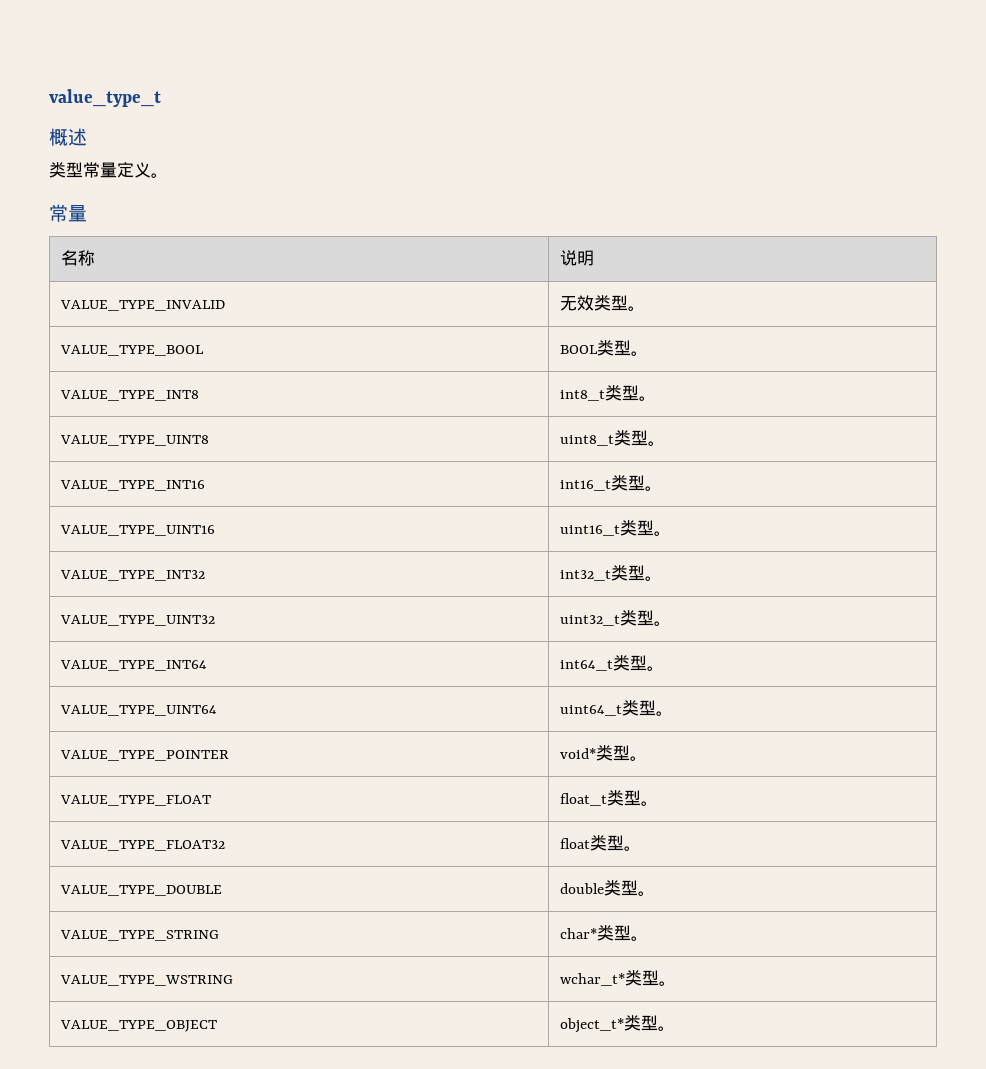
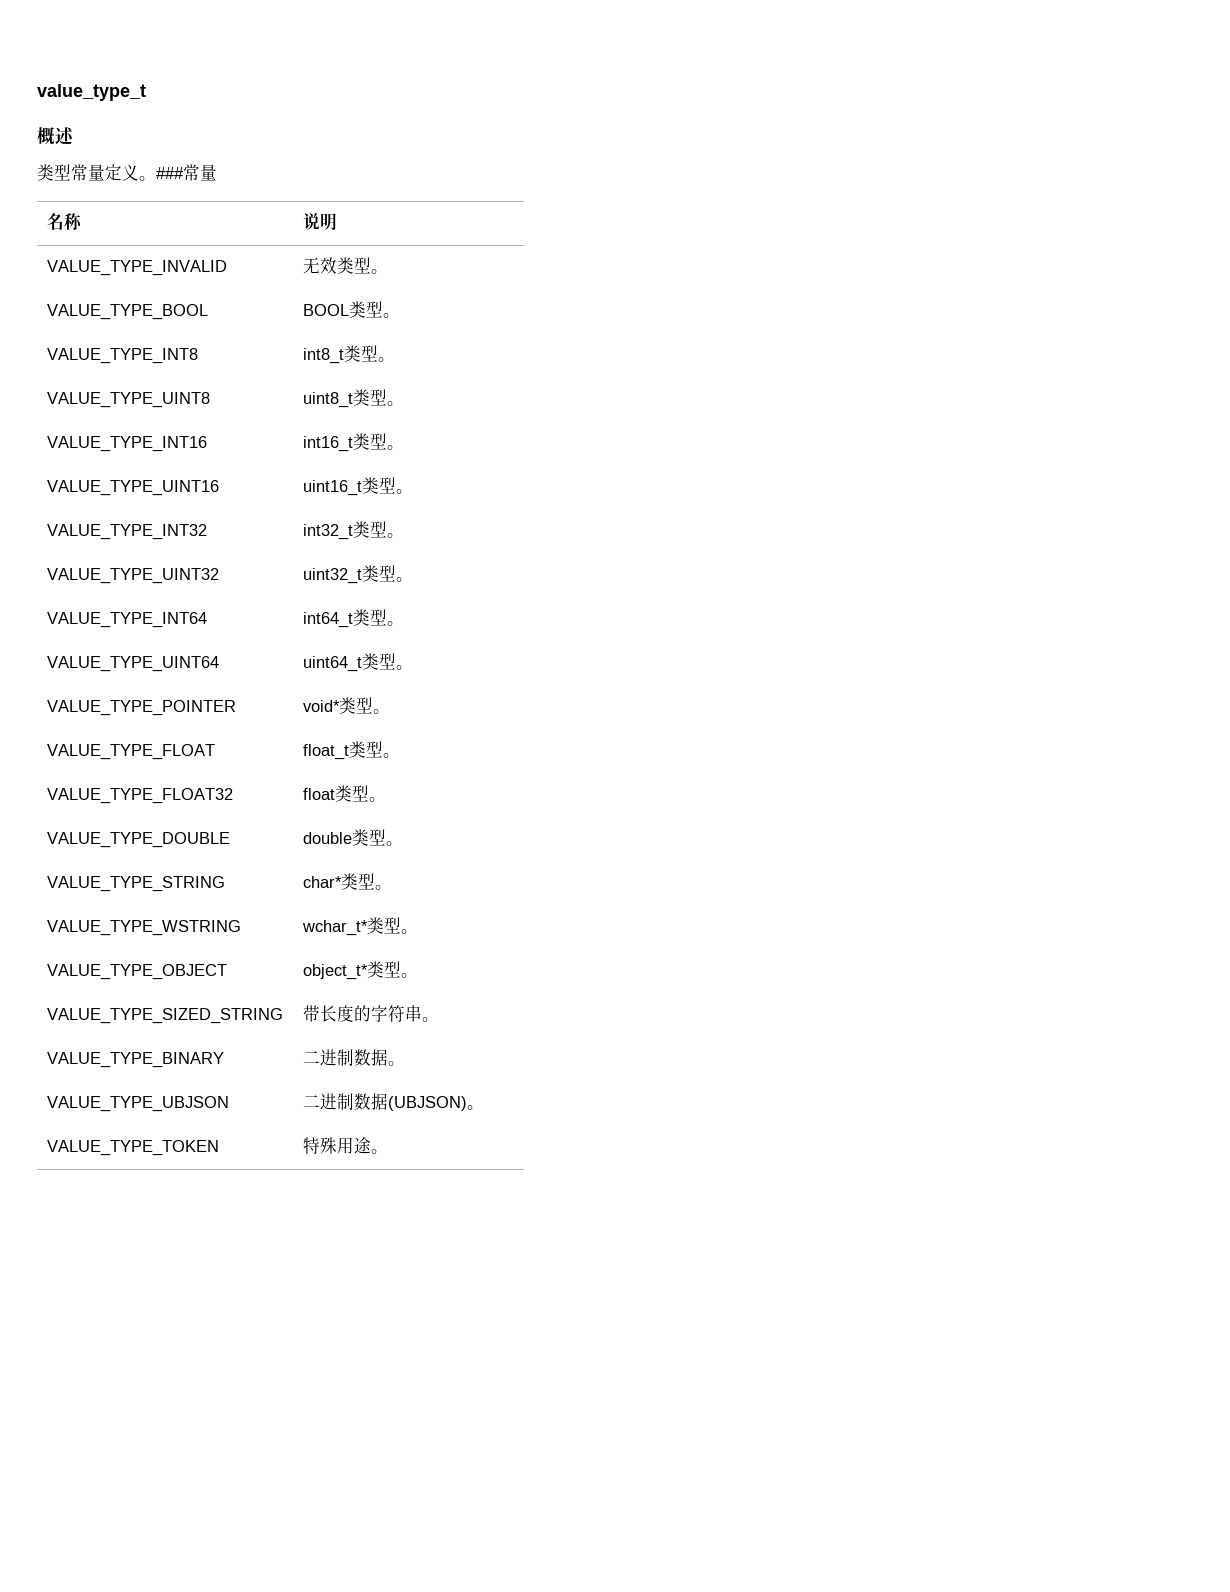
- 类型常量定义。
- 常量
+ 类型常量定义。###常量
+ VALUE_TYPE_SIZED_STRING | 带长度的字符串。
+ VALUE_TYPE_BINARY | 二进制数据。
+ VALUE_TYPE_UBJSON | 二进制数据(UBJSON)。
+ VALUE_TYPE_TOKEN | 特殊用途。

